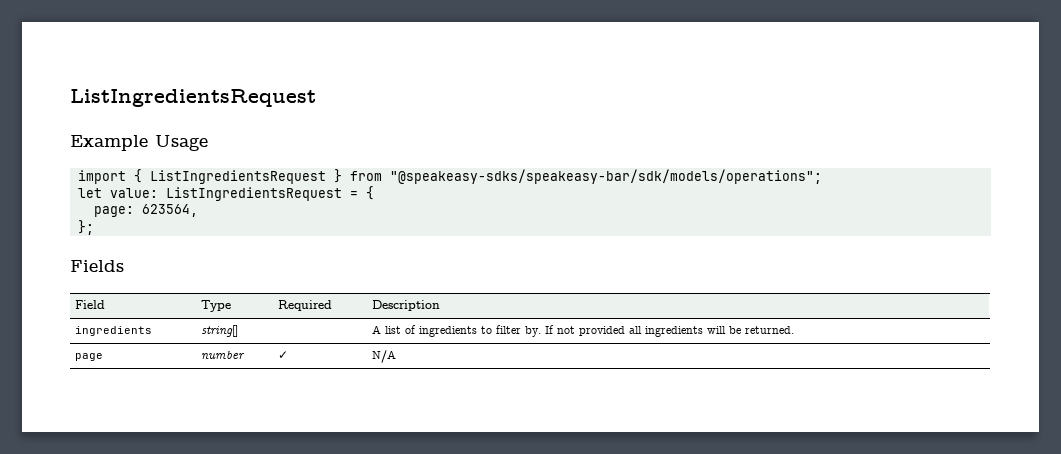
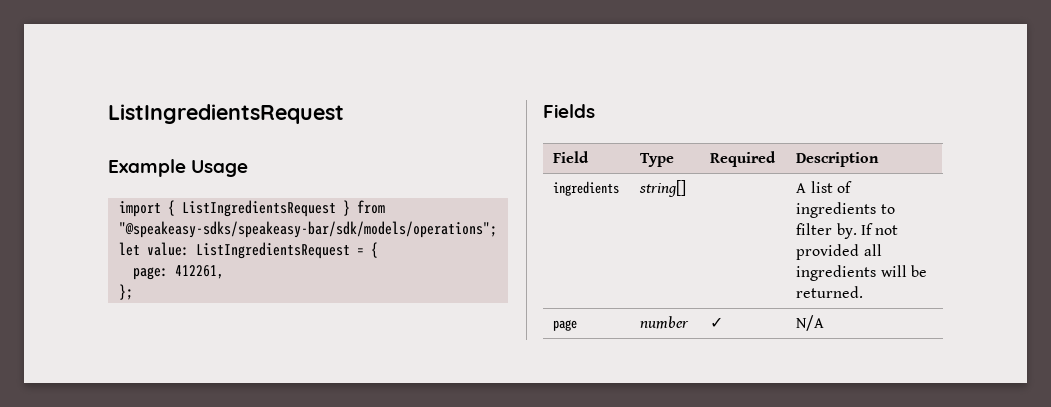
- page: 623564,
+ page: 412261,

